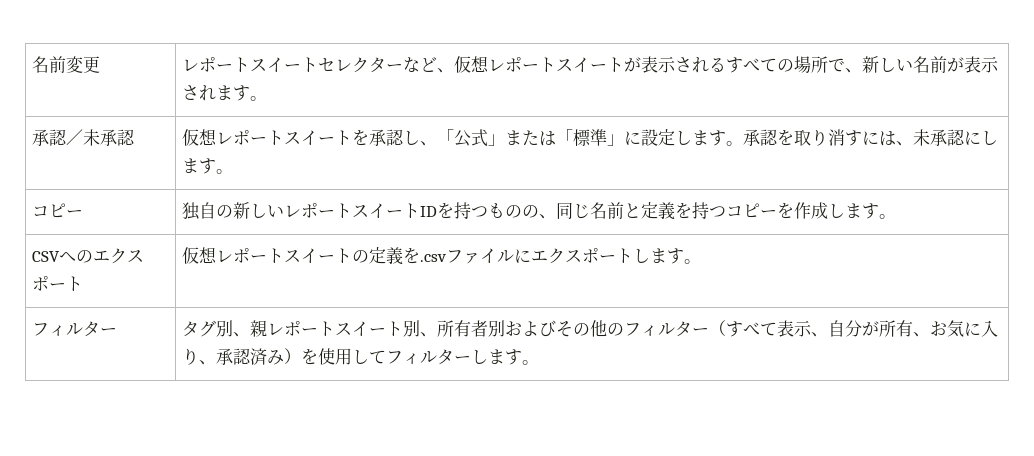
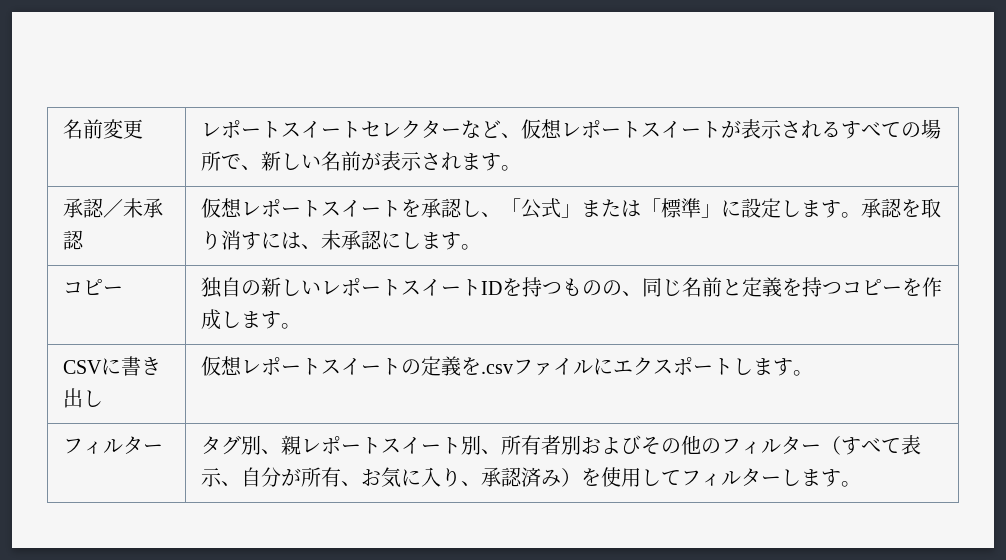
- CSVへのエクスポート | 仮想レポートスイートの定義を.csvファイルにエクスポートします。
+ CSVに書き出し | 仮想レポートスイートの定義を.csvファイルにエクスポートします。

